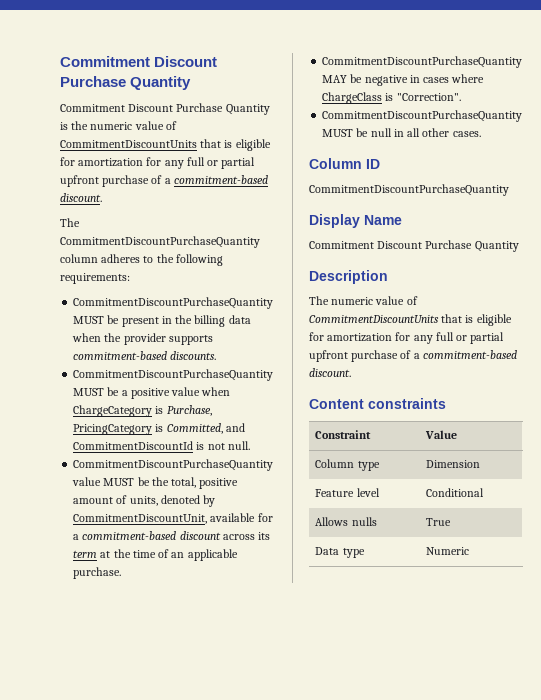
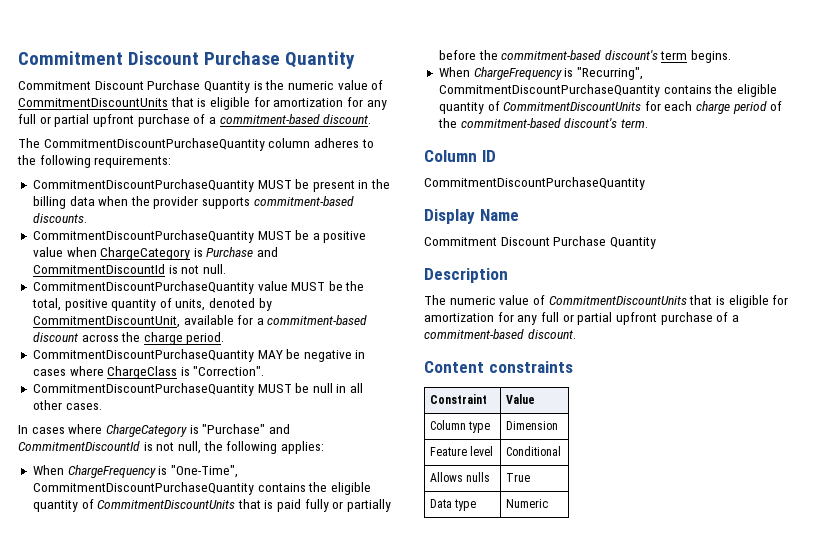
- CommitmentDiscountPurchaseQuantity MUST be a positive value when ChargeCategory is Purchase, PricingCategory is Committed, and CommitmentDiscountId is not null.
+ CommitmentDiscountPurchaseQuantity MUST be a positive value when ChargeCategory is Purchase and CommitmentDiscountId is not null.
- CommitmentDiscountPurchaseQuantity value MUST be the total, positive amount of units, denoted by CommitmentDiscountUnit, available for a commitment-based discount across its term at the time of an applicable purchase.
+ CommitmentDiscountPurchaseQuantity value MUST be the total, positive quantity of units, denoted by CommitmentDiscountUnit, available for a commitment-based discount across the charge period.
+ In cases where ChargeCategory is "Purchase" and CommitmentDiscountId is not null, the following applies:
+ When ChargeFrequency is "One-Time", CommitmentDiscountPurchaseQuantity contains the eligible quantity of CommitmentDiscountUnits that is paid fully or partially before the commitment-based discount's term begins.
+ When ChargeFrequency is "Recurring", CommitmentDiscountPurchaseQuantity contains the eligible quantity of CommitmentDiscountUnits for each charge period of the commitment-based discount's term.

